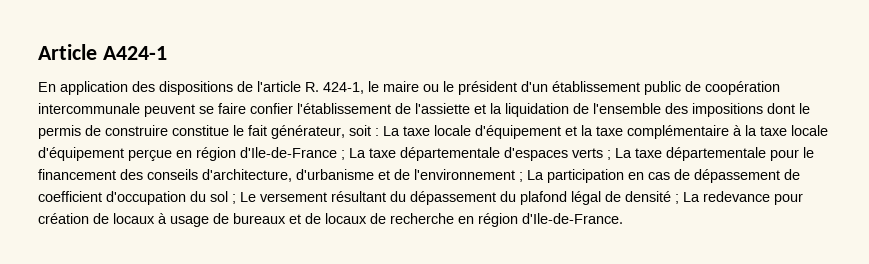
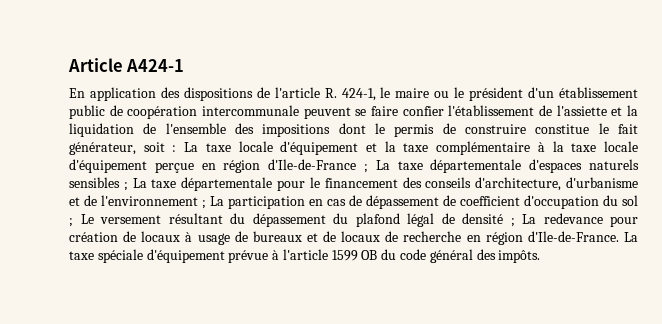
- La taxe départementale d'espaces verts ;
+ La taxe départementale d'espaces naturels sensibles ;
+ La taxe spéciale d'équipement prévue à l'article 1599 OB du code général des impôts.

